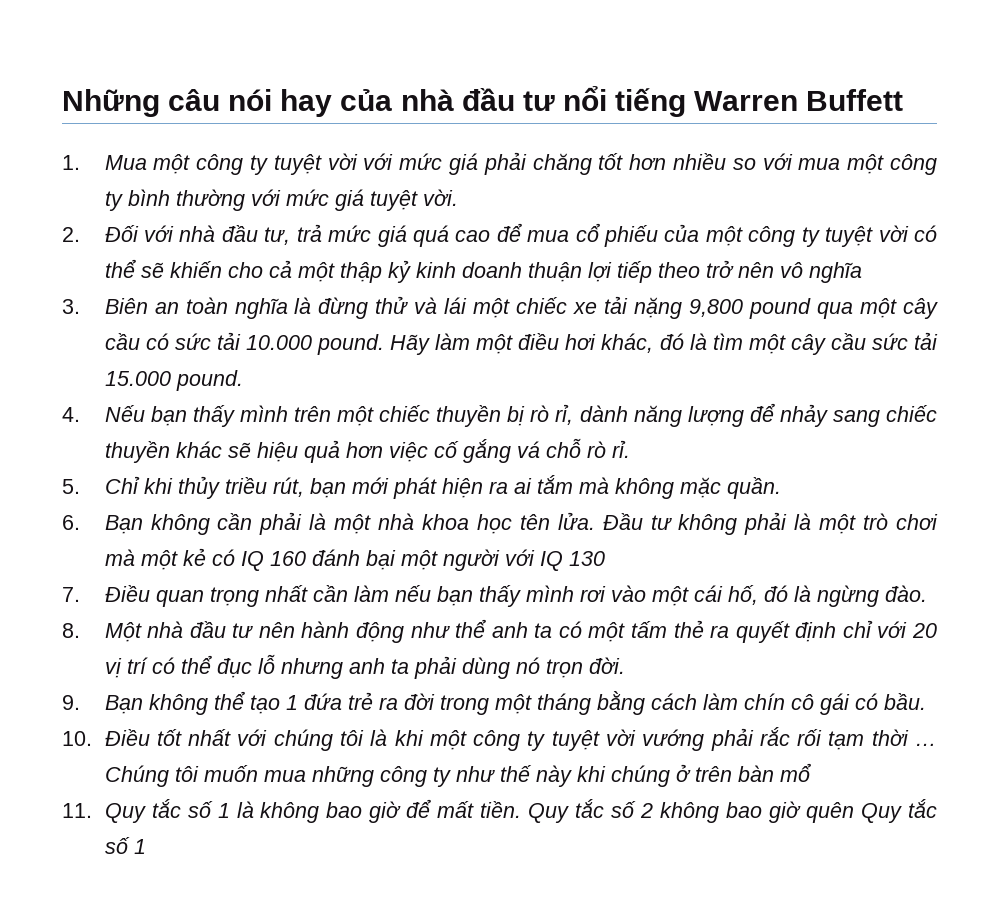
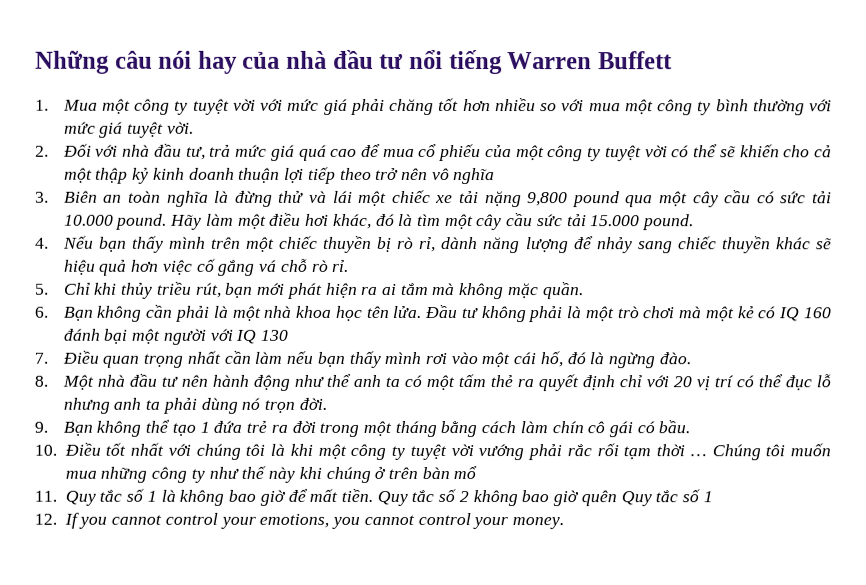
+ 12. If you cannot control your emotions, you cannot control your money.

